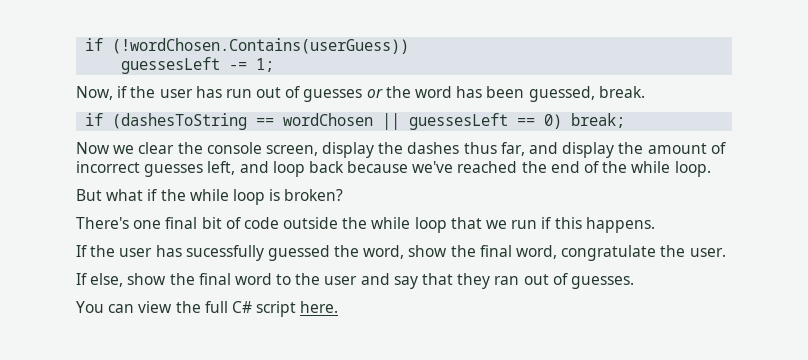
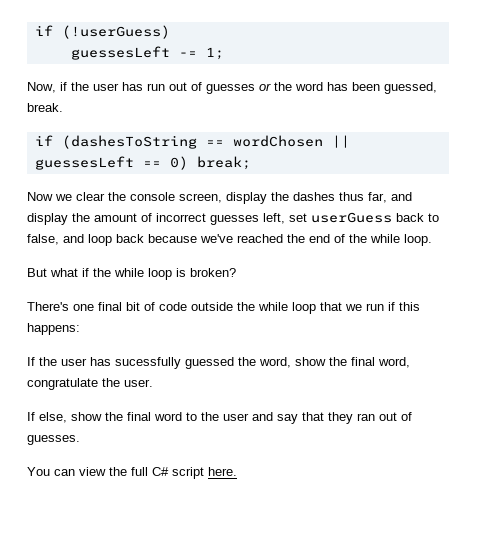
- if (!wordChosen.Contains(userGuess))
+ if (!userGuess)
- Now we clear the console screen, display the dashes thus far, and display the amount of incorrect guesses left, and loop back because we've reached the end of the while loop.
+ Now we clear the console screen, display the dashes thus far, and display the amount of incorrect guesses left, set userGuess back to false, and loop back because we've reached the end of the while loop.
- There's one final bit of code outside the while loop that we run if this happens.
+ There's one final bit of code outside the while loop that we run if this happens:

